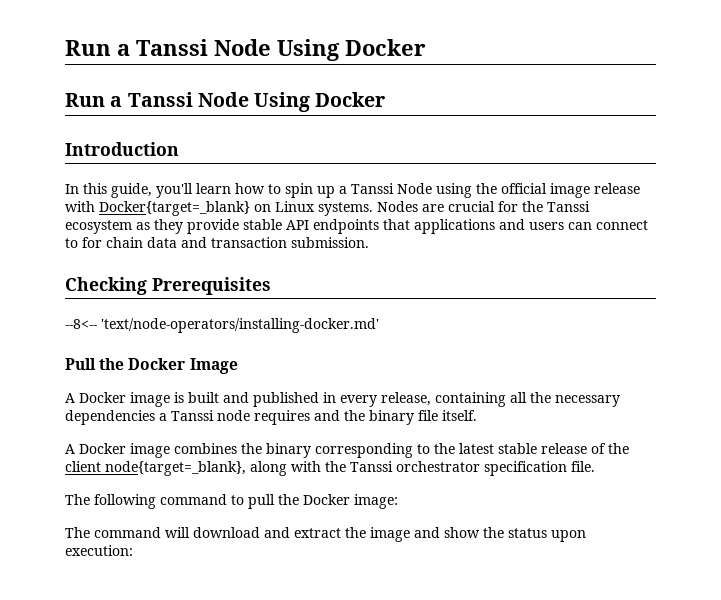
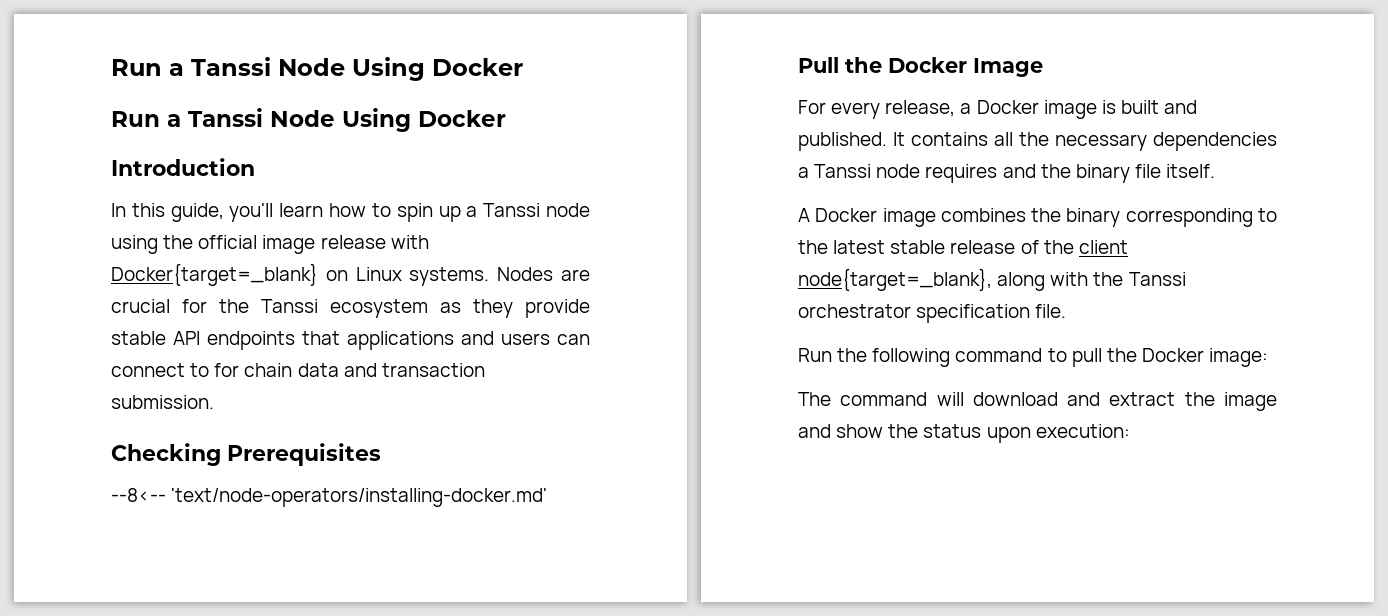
- In this guide, you'll learn how to spin up a Tanssi Node using the official image release with Docker{target=_blank} on Linux systems.
+ In this guide, you'll learn how to spin up a Tanssi node using the official image release with Docker{target=_blank} on Linux systems.
- A Docker image is built and published in every release, containing all the necessary dependencies a Tanssi node requires and the binary file itself.
+ For every release, a Docker image is built and published. It contains all the necessary dependencies a Tanssi node requires and the binary file itself.
- The following command to pull the Docker image:
+ Run the following command to pull the Docker image:

